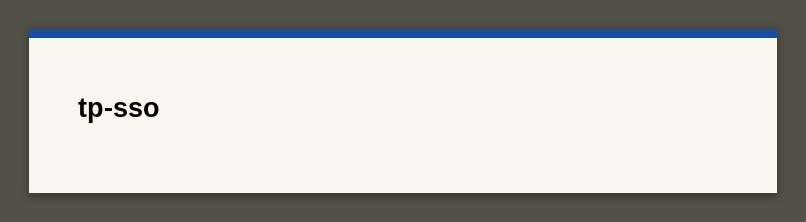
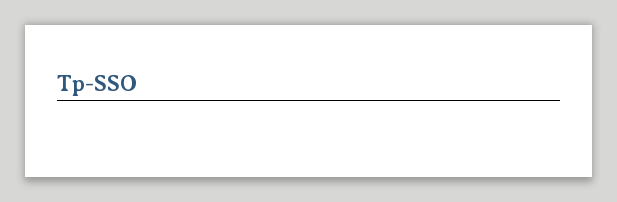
- tp-sso
+ Tp-SSO

